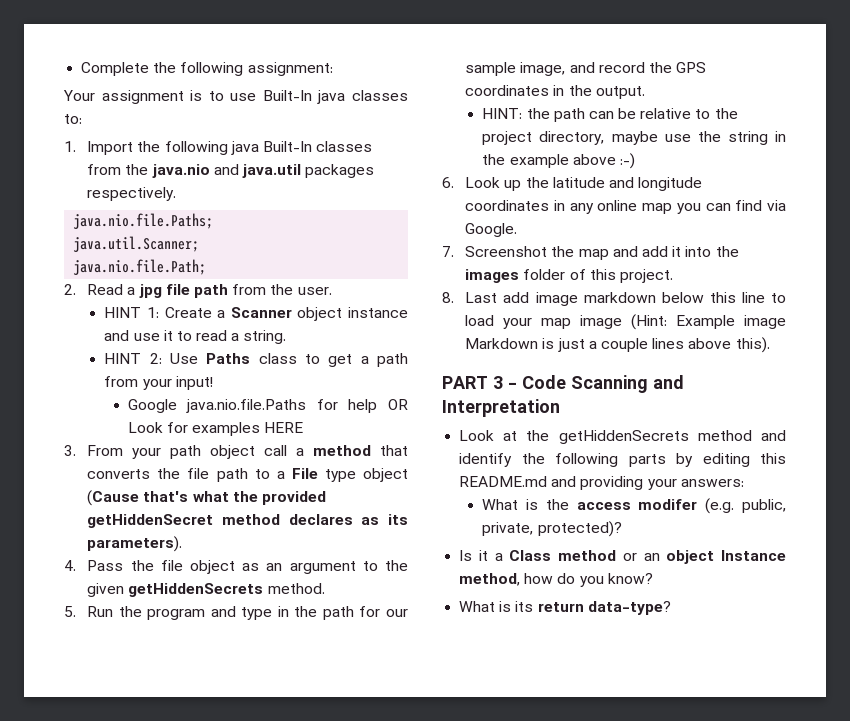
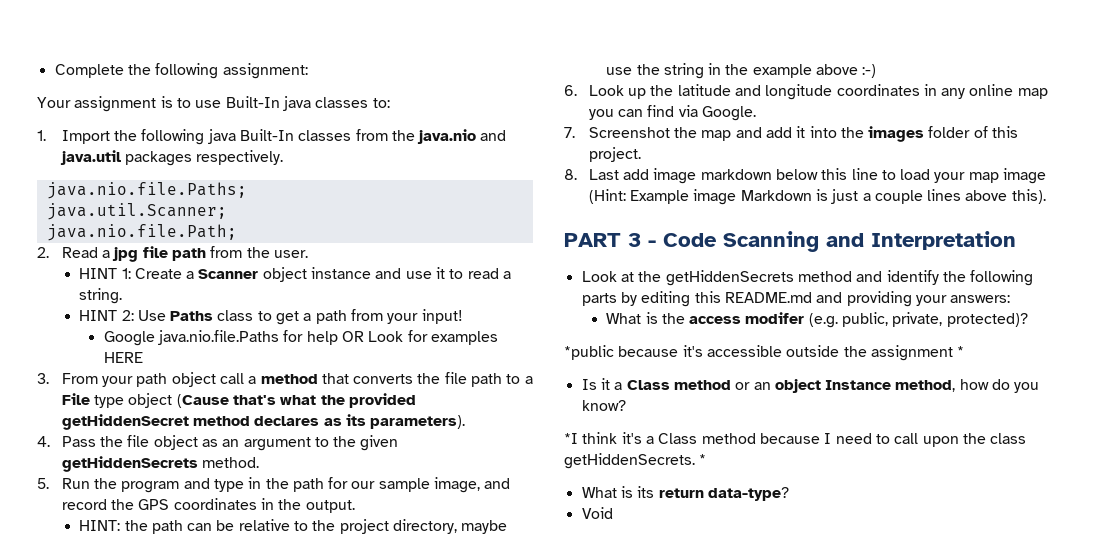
+ *public because it's accessible outside the assignment *
+ *I think it's a Class method because I need to call upon the class getHiddenSecrets. *
+ Void

